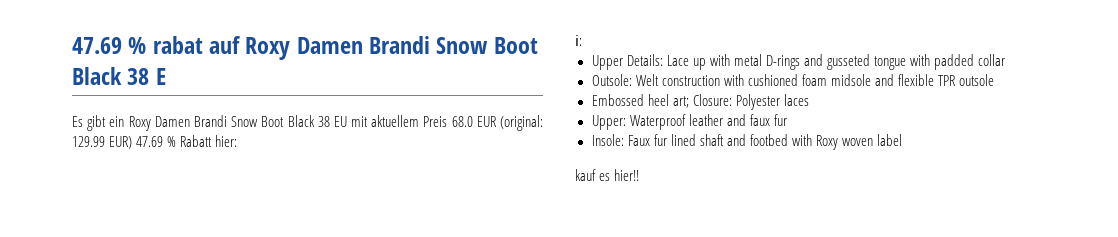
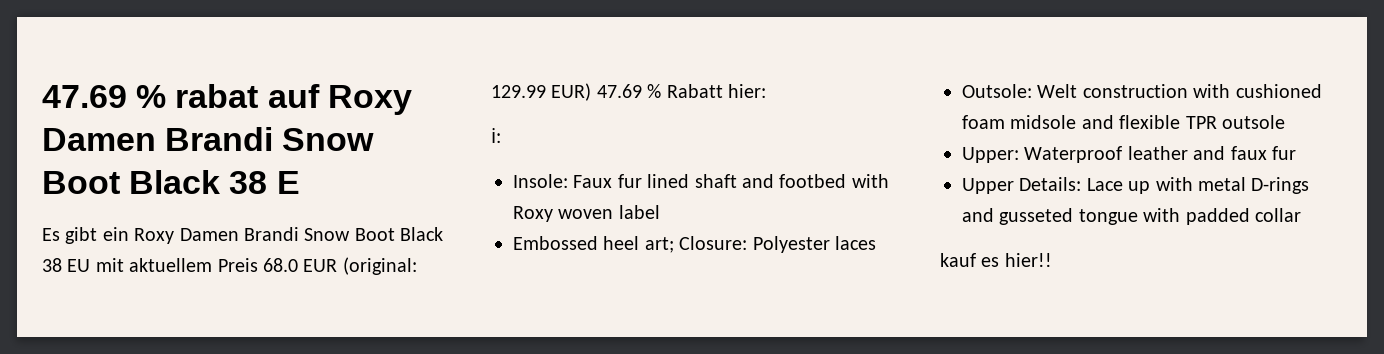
+ Insole: Faux fur lined shaft and footbed with Roxy woven label
+ Embossed heel art; Closure: Polyester laces
+ Outsole: Welt construction with cushioned foam midsole and flexible TPR outsole
+ Upper: Waterproof leather and faux fur
- Outsole: Welt construction with cushioned foam midsole and flexible TPR outsole
- Embossed heel art; Closure: Polyester laces
- Upper: Waterproof leather and faux fur
- Insole: Faux fur lined shaft and footbed with Roxy woven label

